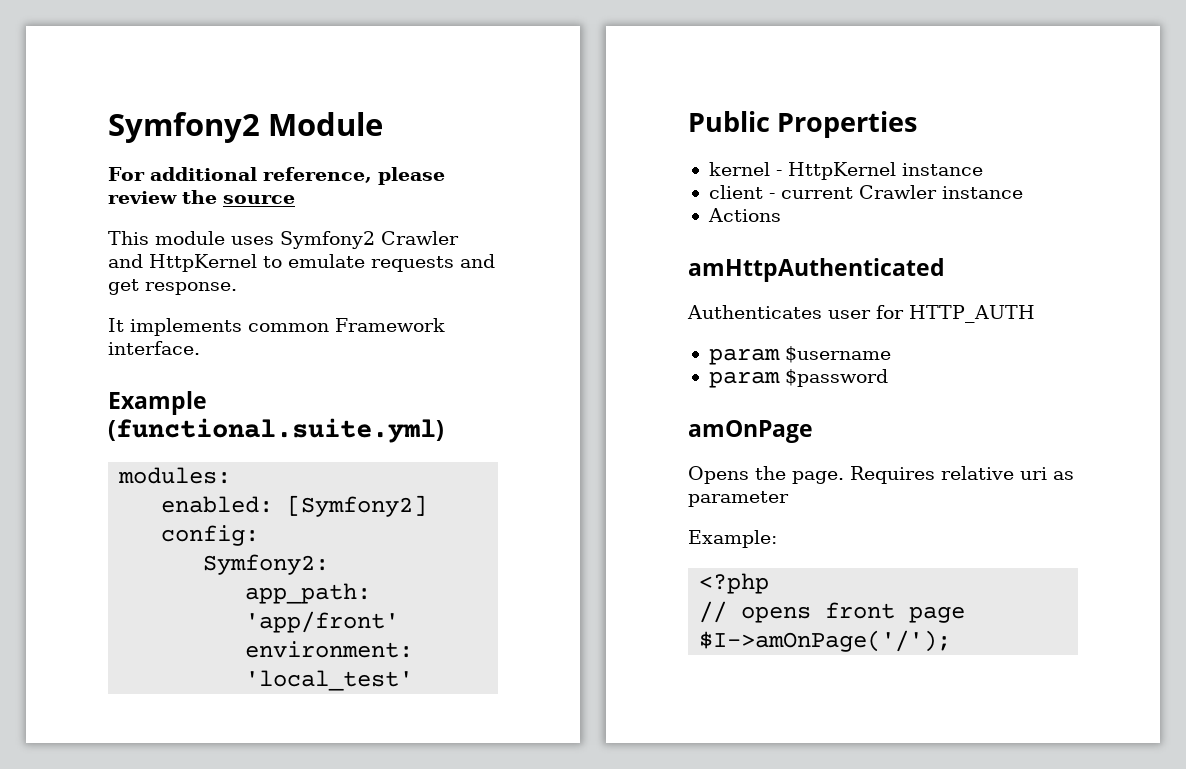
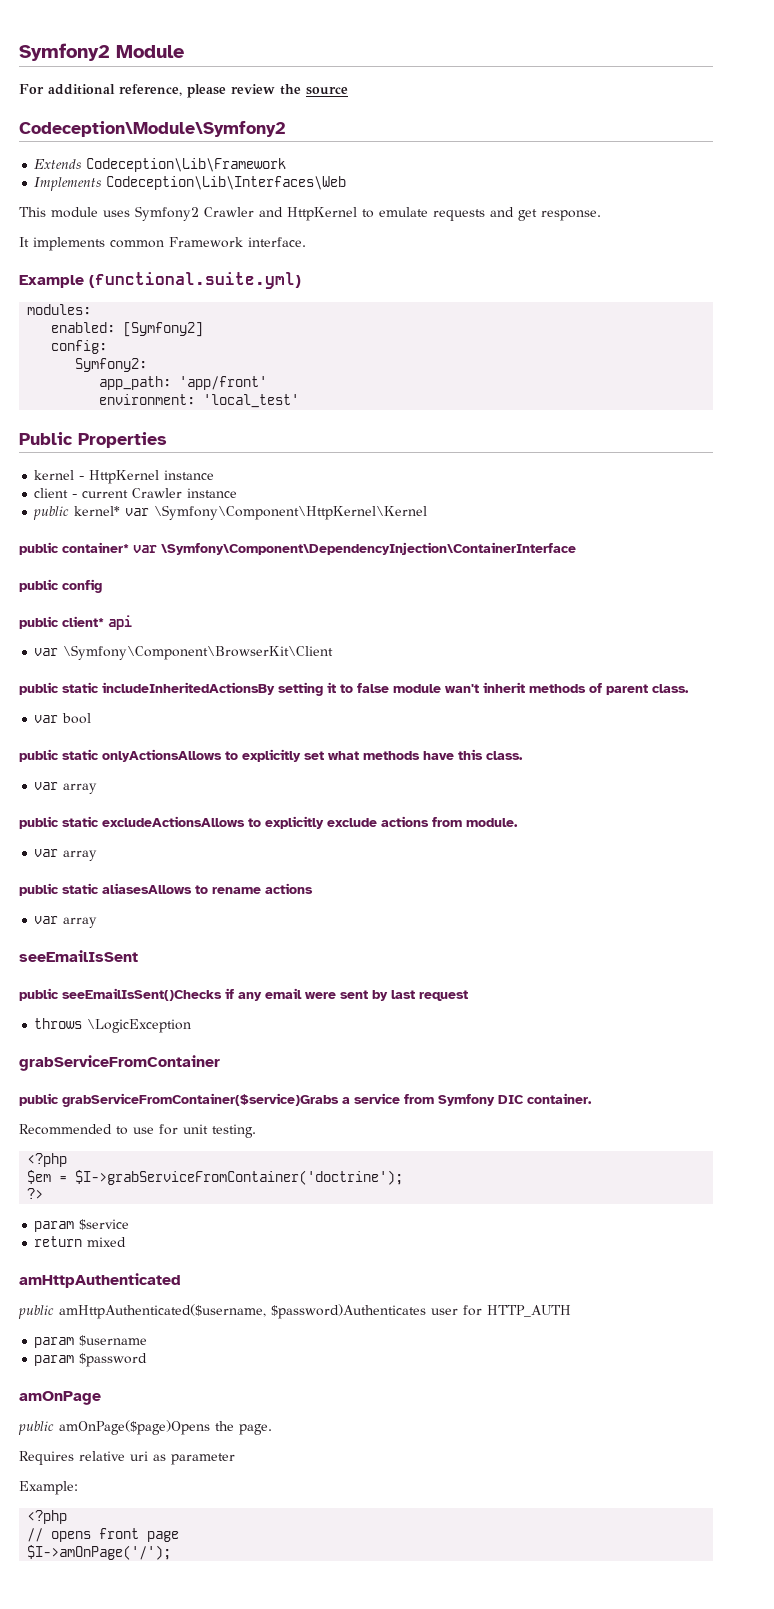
+ Codeception\Module\Symfony2
+ Extends Codeception\Lib\Framework
+ Implements Codeception\Lib\Interfaces\Web
- Actions
+ public kernel* var \Symfony\Component\HttpKernel\Kernel
+ public container* var \Symfony\Component\DependencyInjection\ContainerInterface
+ public config
+ public client* api
+ var \Symfony\Component\BrowserKit\Client
+ public static includeInheritedActionsBy setting it to false module wan't inherit methods of parent class.
+ var bool
+ public static onlyActionsAllows to explicitly set what methods have this class.
+ var array
+ public static excludeActionsAllows to explicitly exclude actions from module.
+ var array
+ public static aliasesAllows to rename actions
+ var array
+ seeEmailIsSent
+ public seeEmailIsSent()Checks if any email were sent by last request
+ throws \LogicException
+ grabServiceFromContainer
+ public grabServiceFromContainer($service)Grabs a service from Symfony DIC container.
+ Recommended to use for unit testing.
+ <?php
+ $em = $I->grabServiceFromContainer('doctrine');
+ ?>
+ param $service
+ return mixed
  amHttpAuthenticated
- Authenticates user for HTTP_AUTH
+ public amHttpAuthenticated($username, $password)Authenticates user for HTTP_AUTH
- Opens the page. Requires relative uri as parameter
+ public amOnPage($page)Opens the page.
+ Requires relative uri as parameter

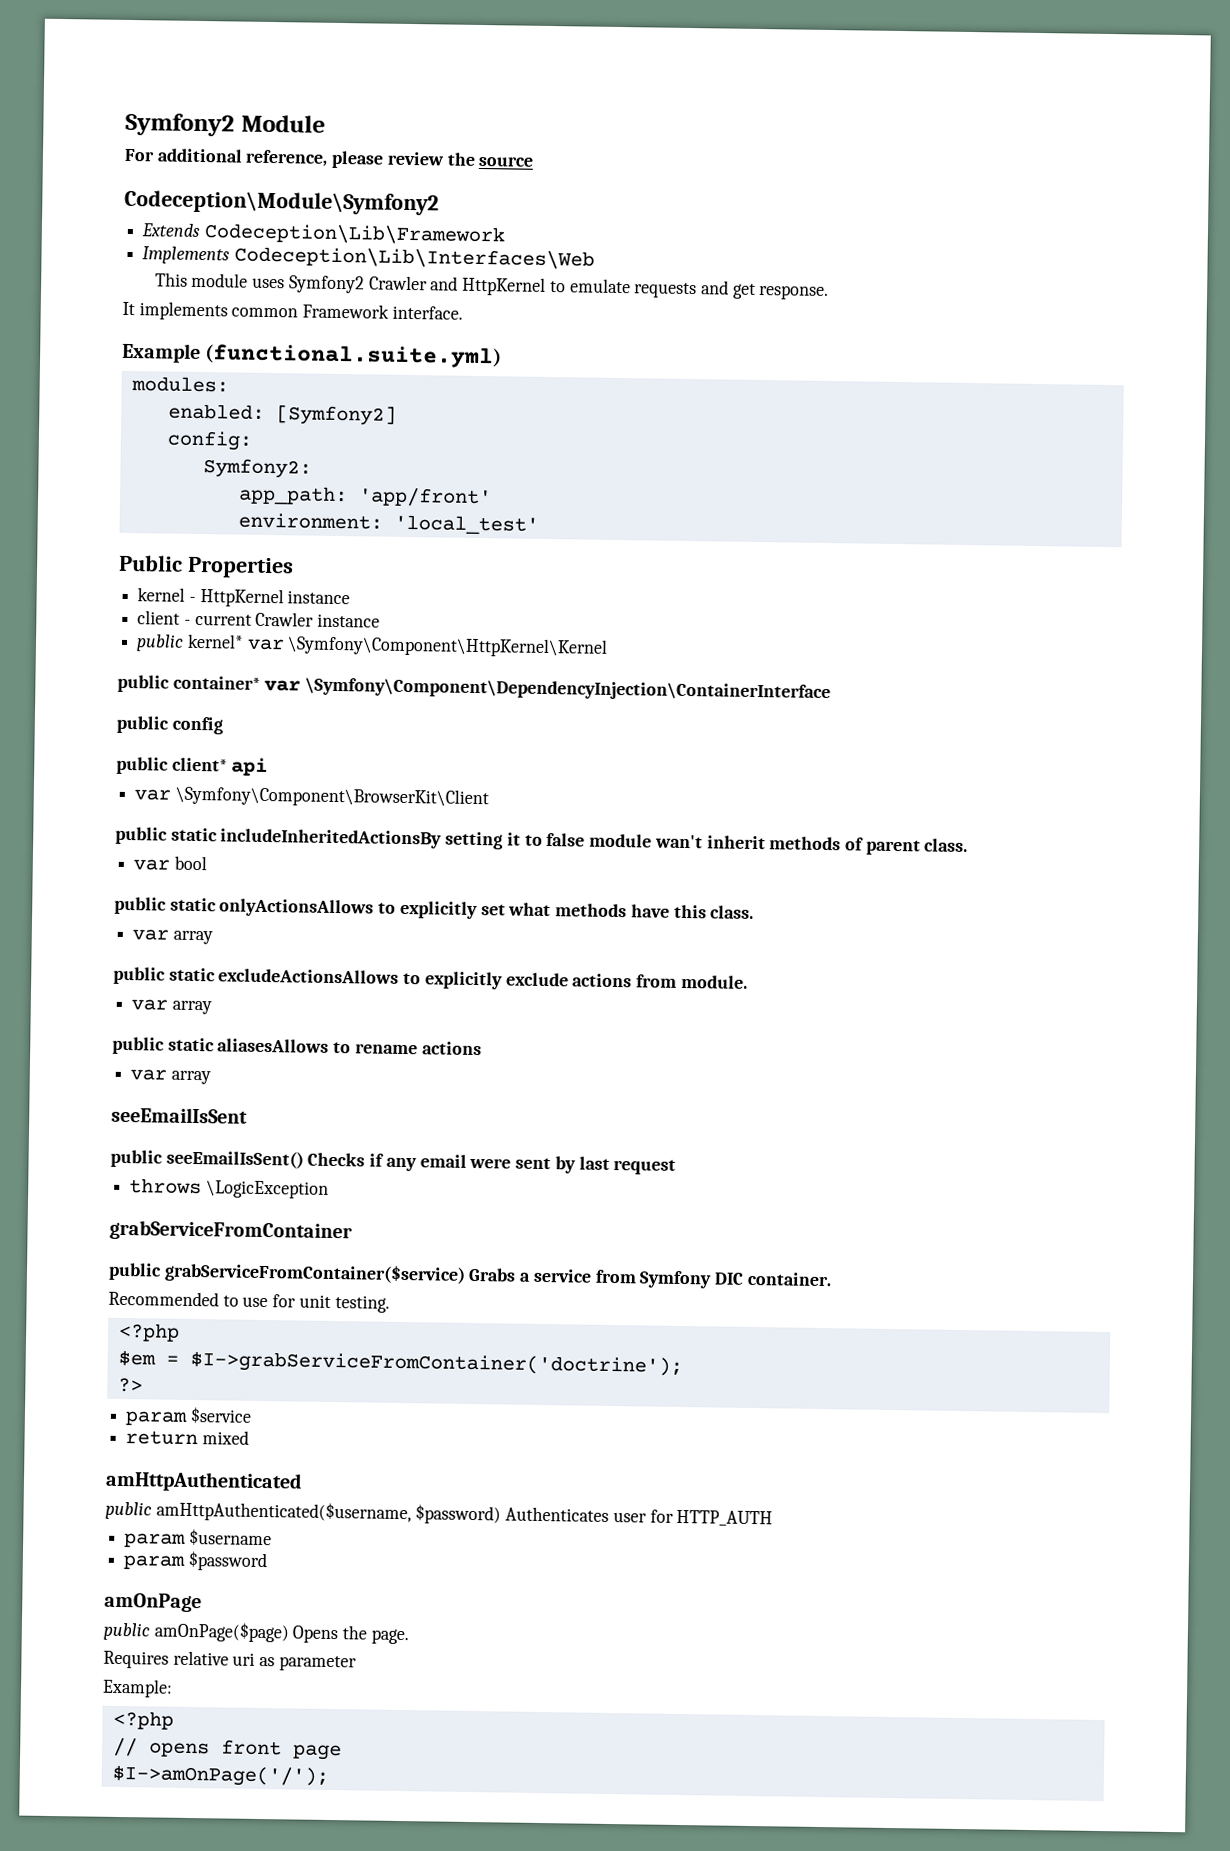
- public seeEmailIsSent()Checks if any email were sent by last request
+ public seeEmailIsSent() Checks if any email were sent by last request
- public grabServiceFromContainer($service)Grabs a service from Symfony DIC container.
+ public grabServiceFromContainer($service) Grabs a service from Symfony DIC container.
- public amHttpAuthenticated($username, $password)Authenticates user for HTTP_AUTH
+ public amHttpAuthenticated($username, $password) Authenticates user for HTTP_AUTH
- public amOnPage($page)Opens the page.
+ public amOnPage($page) Opens the page.

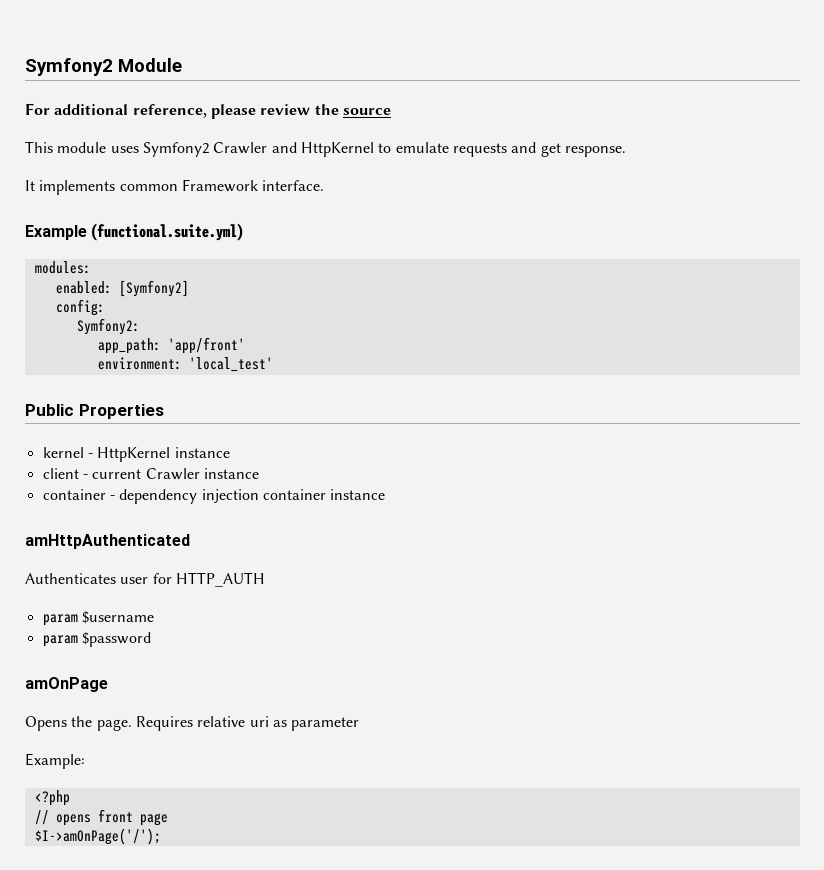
- Codeception\Module\Symfony2
- Extends Codeception\Lib\Framework
- Implements Codeception\Lib\Interfaces\Web
- public kernel* var \Symfony\Component\HttpKernel\Kernel
- public container* var \Symfony\Component\DependencyInjection\ContainerInterface
- public config
- public client* api
- var \Symfony\Component\BrowserKit\Client
- public static includeInheritedActionsBy setting it to false module wan't inherit methods of parent class.
- var bool
- public static onlyActionsAllows to explicitly set what methods have this class.
- var array
- public static excludeActionsAllows to explicitly exclude actions from module.
- var array
- public static aliasesAllows to rename actions
- var array
- seeEmailIsSent
- public seeEmailIsSent() Checks if any email were sent by last request
- throws \LogicException
- grabServiceFromContainer
- public grabServiceFromContainer($service) Grabs a service from Symfony DIC container.
- Recommended to use for unit testing.
- <?php
- $em = $I->grabServiceFromContainer('doctrine');
- ?>
- param $service
- return mixed
+ container - dependency injection container instance
  amHttpAuthenticated
- public amHttpAuthenticated($username, $password) Authenticates user for HTTP_AUTH
+ Authenticates user for HTTP_AUTH
- public amOnPage($page) Opens the page.
- Requires relative uri as parameter
+ Opens the page. Requires relative uri as parameter

